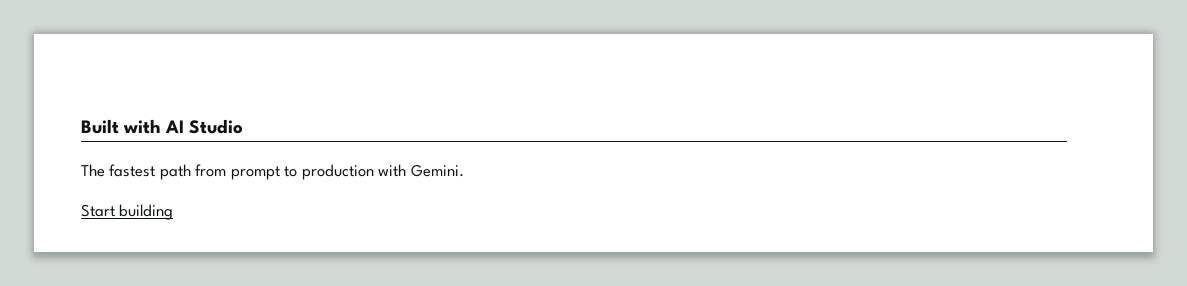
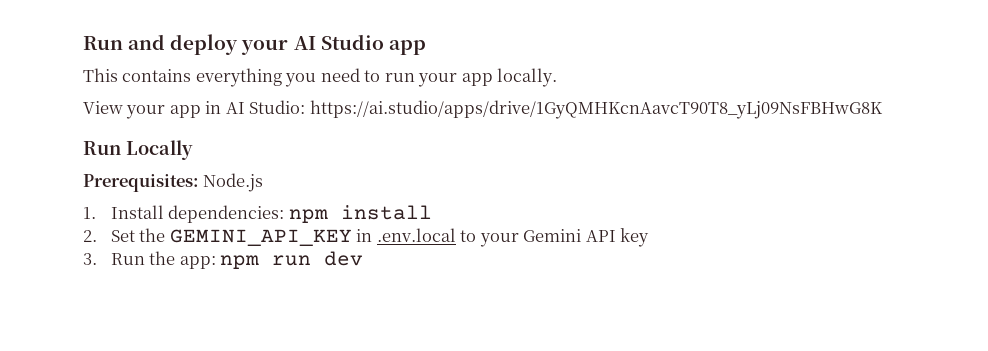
- Built with AI Studio
- The fastest path from prompt to production with Gemini.
- Start building
+ Run and deploy your AI Studio app
+ This contains everything you need to run your app locally.
+ View your app in AI Studio: https://ai.studio/apps/drive/1GyQMHKcnAavcT90T8_yLj09NsFBHwG8K
+ Run Locally
+ Prerequisites: Node.js
+ 1. Install dependencies: npm install
+ 2. Set the GEMINI_API_KEY in .env.local to your Gemini API key
+ 3. Run the app: npm run dev

